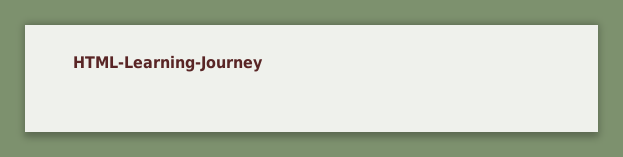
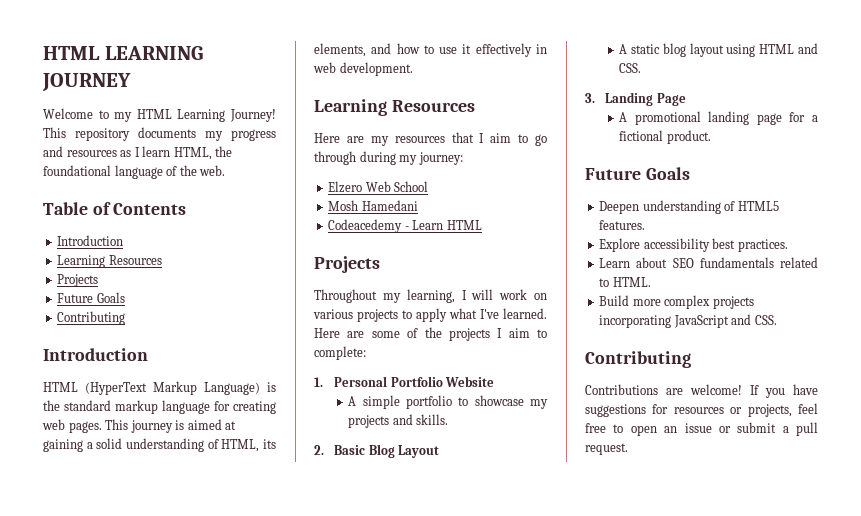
- HTML-Learning-Journey
+ HTML LEARNING JOURNEY
+ Welcome to my HTML Learning Journey! This repository documents my progress and resources as I learn HTML, the foundational language of the web.
+ Table of Contents
+ Introduction
+ Learning Resources
+ Projects
+ Future Goals
+ Contributing
+ Introduction
+ HTML (HyperText Markup Language) is the standard markup language for creating web pages. This journey is aimed at gaining a solid understanding of HTML, its elements, and how to use it effectively in web development.
+ Learning Resources
+ Here are my resources that I aim to go through during my journey:
+ Elzero Web School
+ Mosh Hamedani
+ Codeacedemy - Learn HTML
+ Projects
+ Throughout my learning, I will work on various projects to apply what I've learned. Here are some of the projects I aim to complete:
+ 1. Personal Portfolio Website
+ A simple portfolio to showcase my projects and skills.
+ 2. Basic Blog Layout
+ A static blog layout using HTML and CSS.
+ 3. Landing Page
+ A promotional landing page for a fictional product.
+ Future Goals
+ Deepen understanding of HTML5 features.
+ Explore accessibility best practices.
+ Learn about SEO fundamentals related to HTML.
+ Build more complex projects incorporating JavaScript and CSS.
+ Contributing
+ Contributions are welcome! If you have suggestions for resources or projects, feel free to open an issue or submit a pull request.

